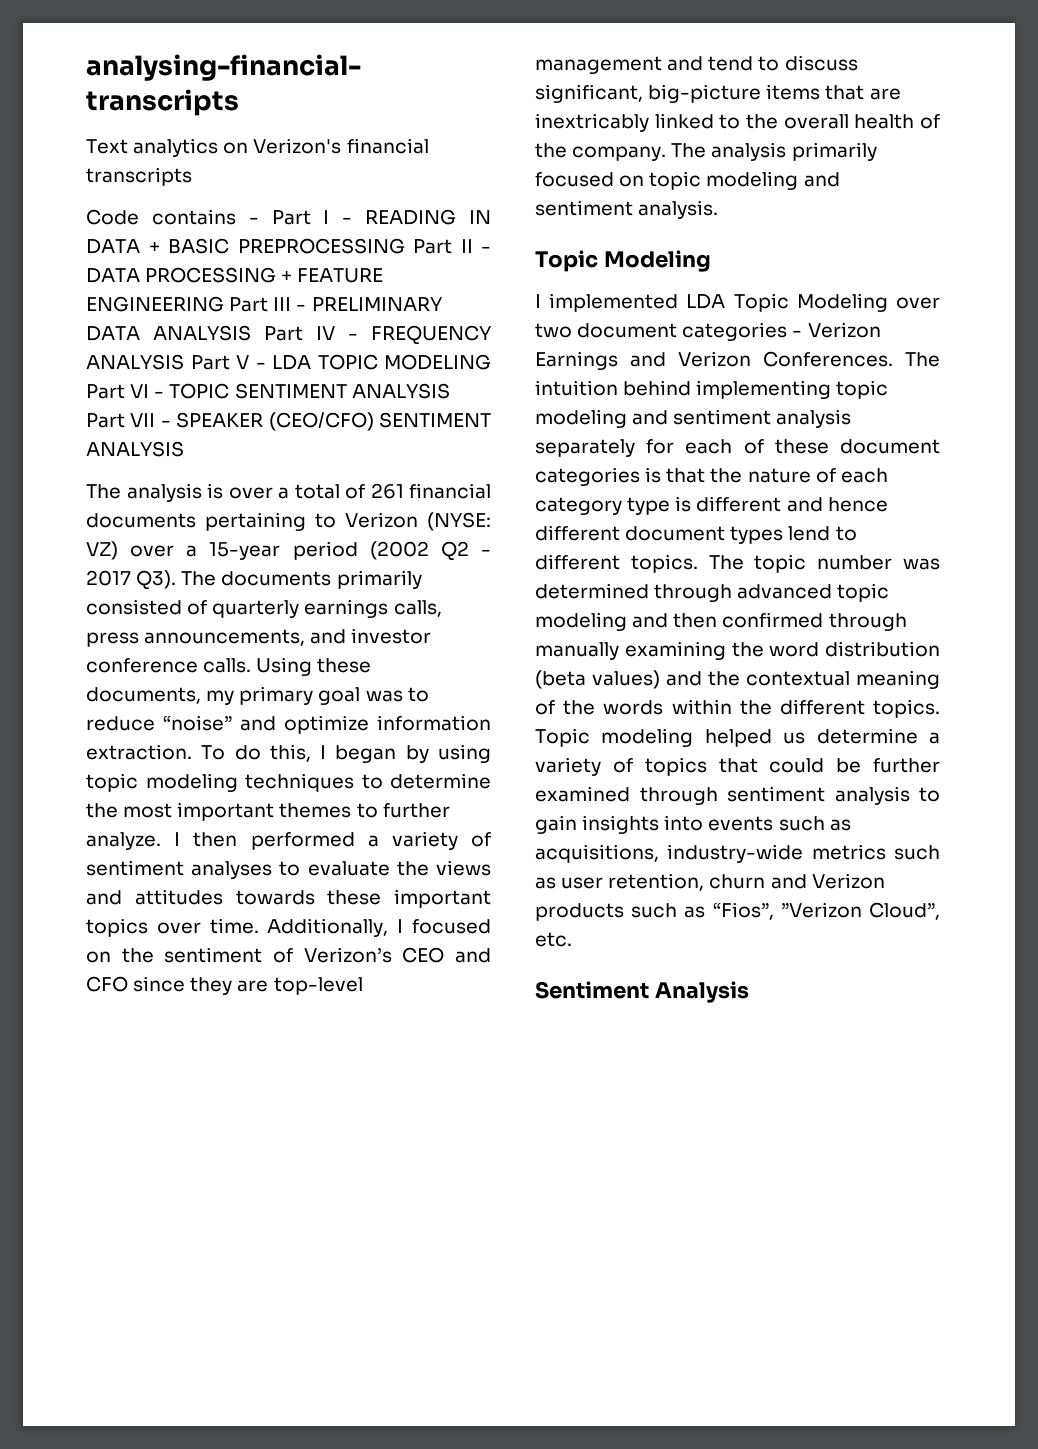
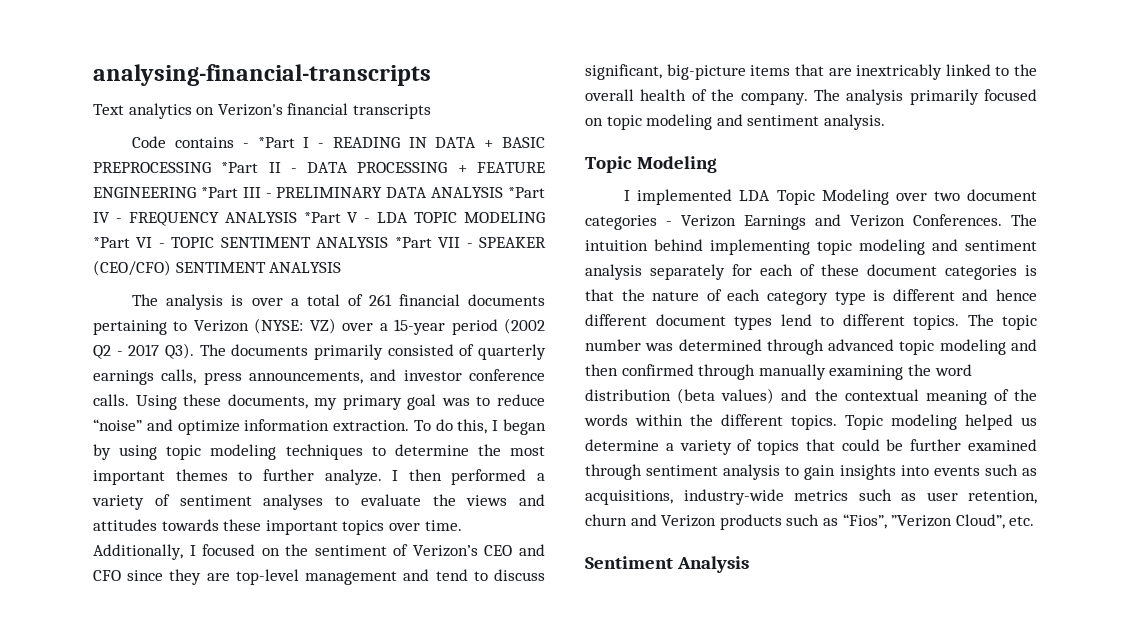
- Code contains - Part I - READING IN DATA + BASIC PREPROCESSING Part II - DATA PROCESSING + FEATURE ENGINEERING Part III - PRELIMINARY DATA ANALYSIS Part IV - FREQUENCY ANALYSIS Part V - LDA TOPIC MODELING Part VI - TOPIC SENTIMENT ANALYSIS Part VII - SPEAKER (CEO/CFO) SENTIMENT ANALYSIS
+ Code contains - *Part I - READING IN DATA + BASIC PREPROCESSING *Part II - DATA PROCESSING + FEATURE ENGINEERING *Part III - PRELIMINARY DATA ANALYSIS *Part IV - FREQUENCY ANALYSIS *Part V - LDA TOPIC MODELING *Part VI - TOPIC SENTIMENT ANALYSIS *Part VII - SPEAKER (CEO/CFO) SENTIMENT ANALYSIS

